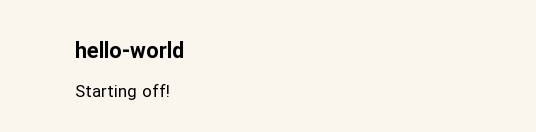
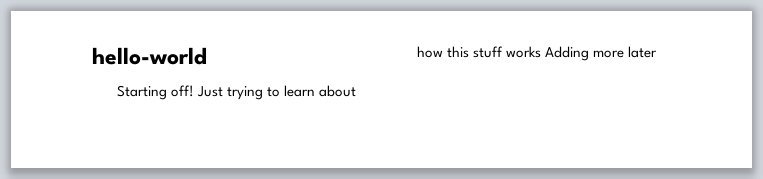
+ Just trying to learn about how this stuff works Adding more later

